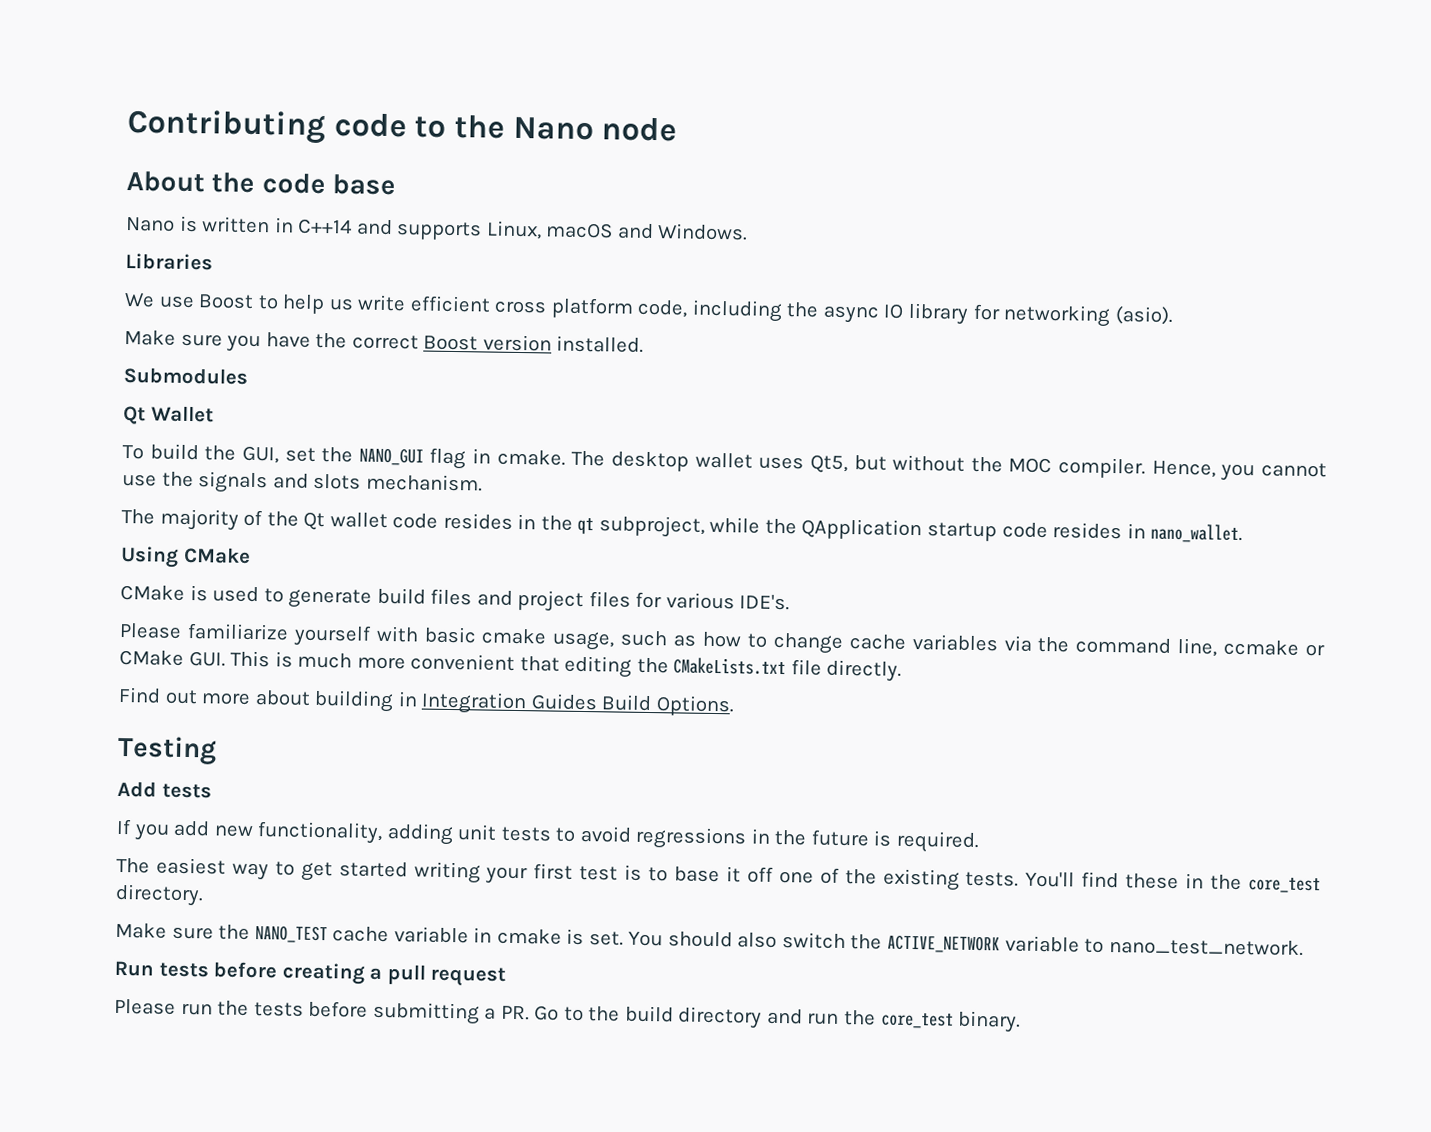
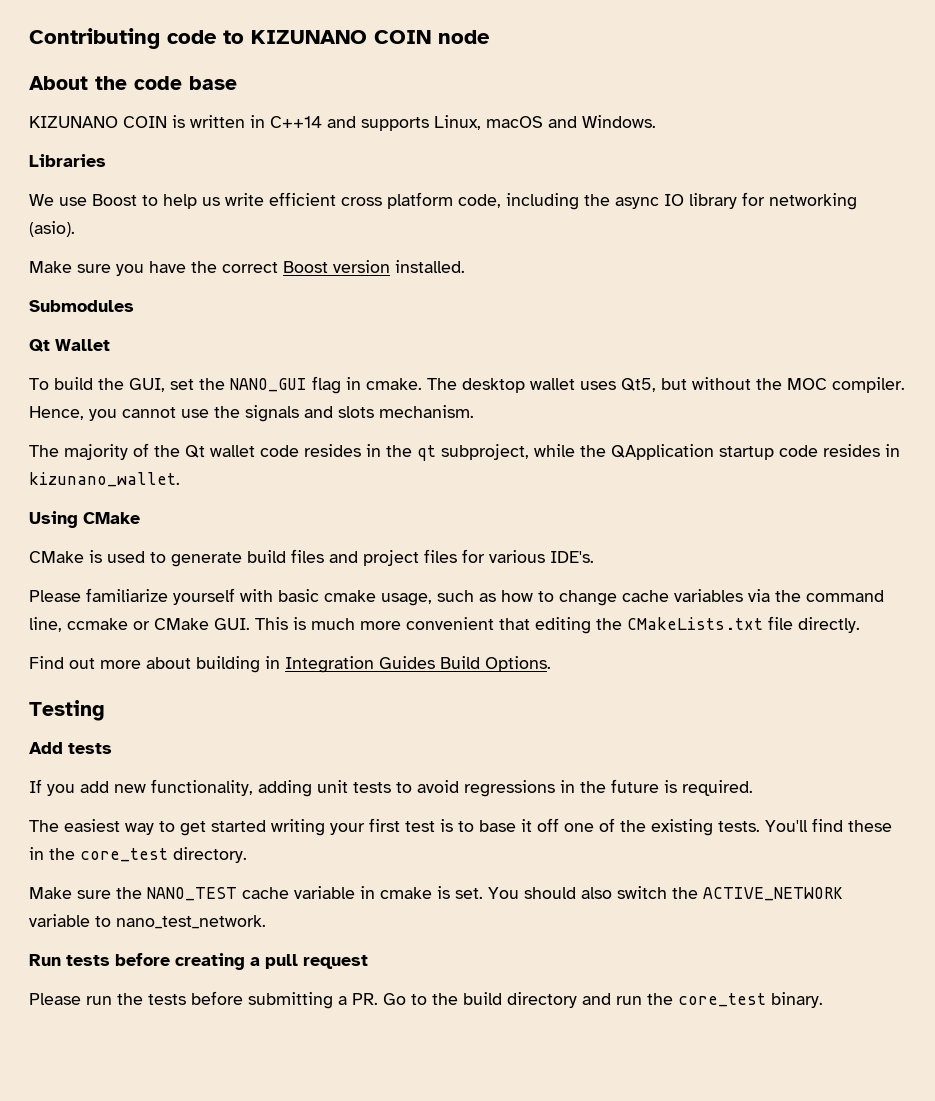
- Contributing code to the Nano node
+ Contributing code to KIZUNANO COIN node
- Nano is written in C++14 and supports Linux, macOS and Windows.
+ KIZUNANO COIN is written in C++14 and supports Linux, macOS and Windows.
- The majority of the Qt wallet code resides in the qt subproject, while the QApplication startup code resides in nano_wallet.
+ The majority of the Qt wallet code resides in the qt subproject, while the QApplication startup code resides in kizunano_wallet.

